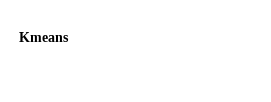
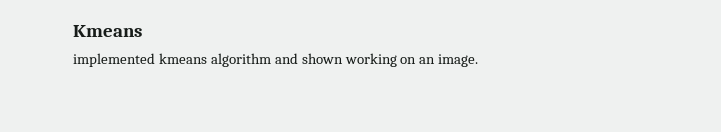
+ implemented kmeans algorithm and shown working on an image.

